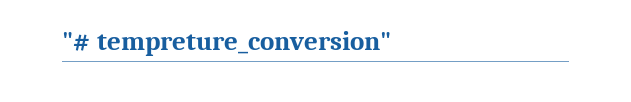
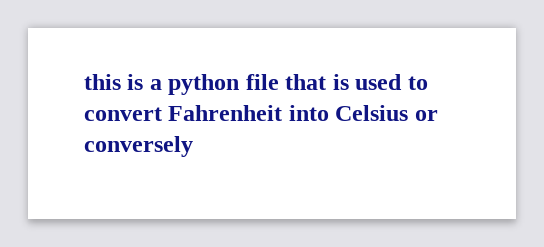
- "# tempreture_conversion"
+ this is a python file that is used to convert Fahrenheit into Celsius or conversely

